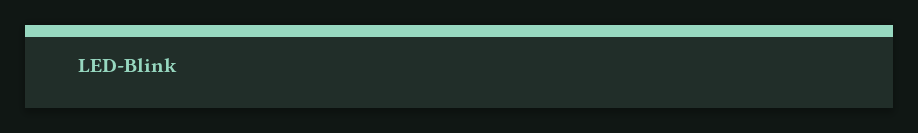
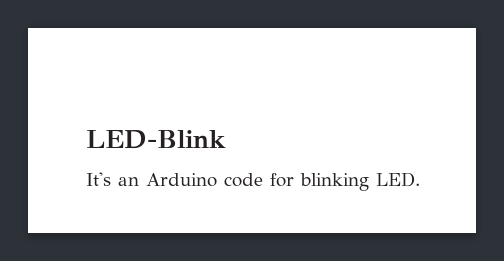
+ It's an Arduino code for blinking LED.

